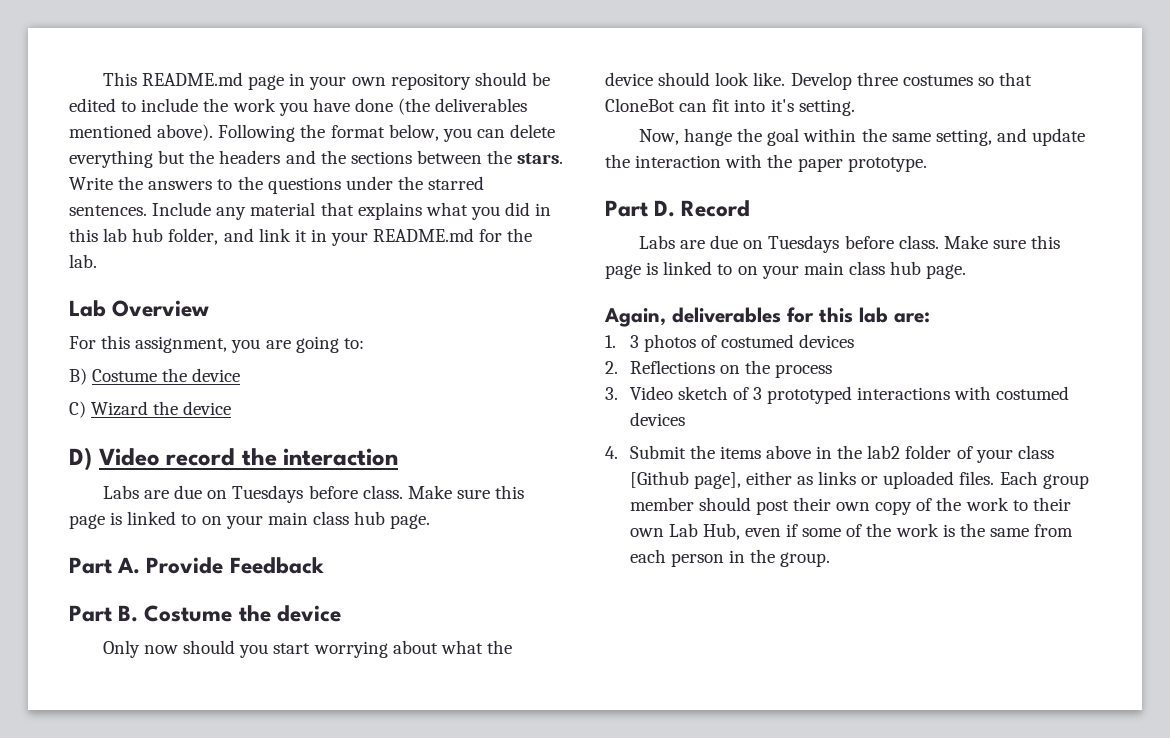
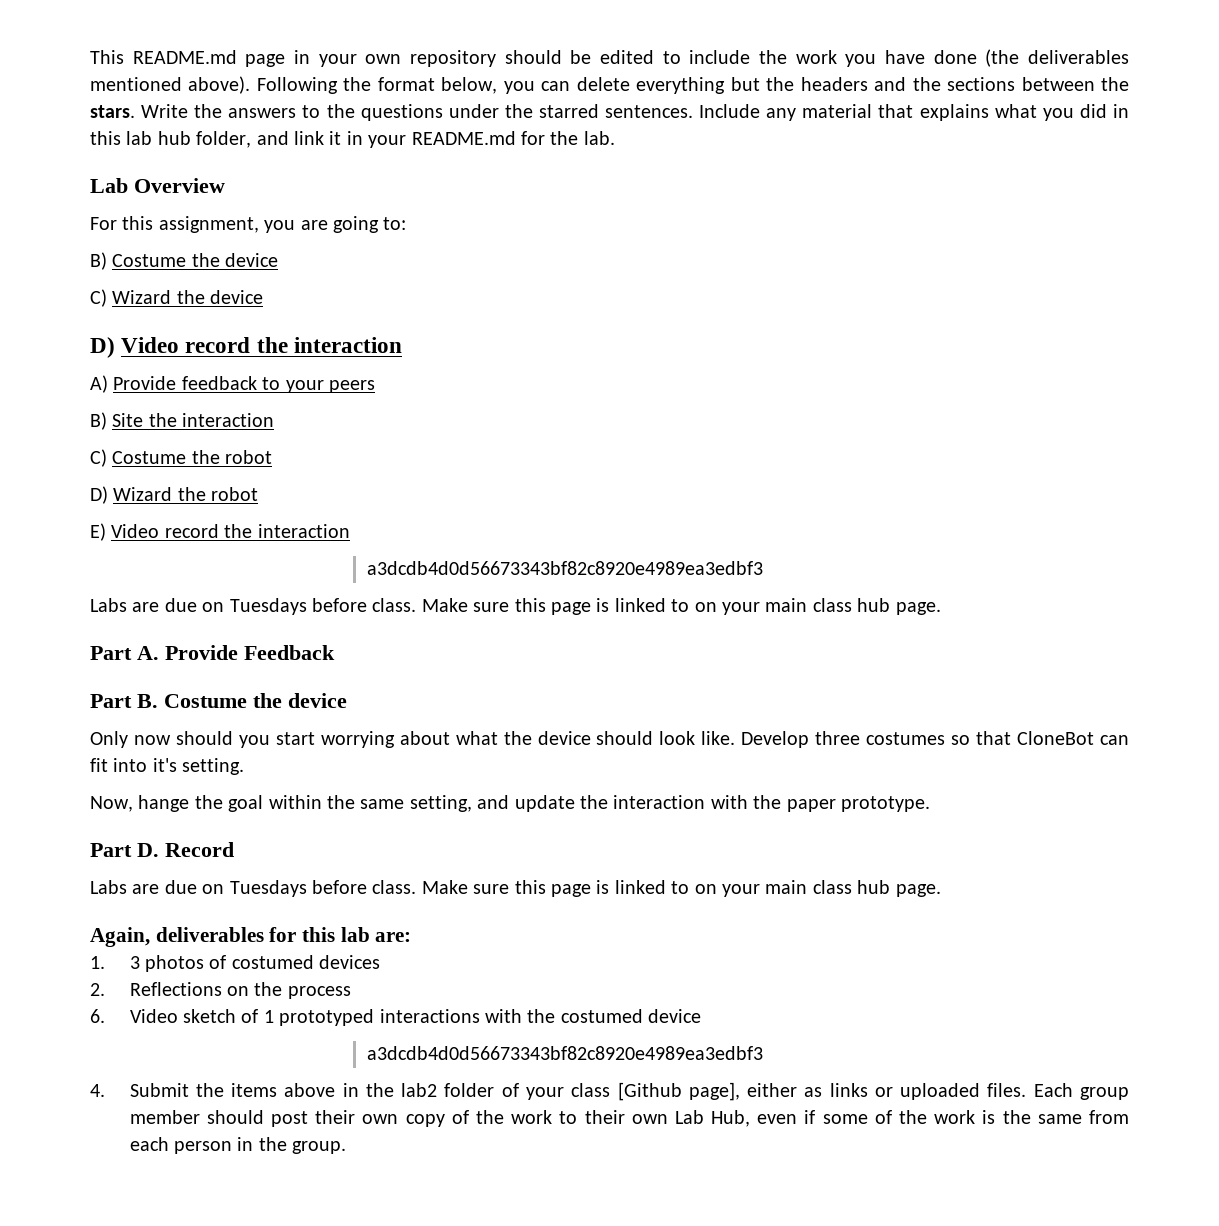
+ A) Provide feedback to your peers
+ B) Site the interaction
+ C) Costume the robot
+ D) Wizard the robot
+ E) Video record the interaction
+ a3dcdb4d0d56673343bf82c8920e4989ea3edbf3
- 3. Video sketch of 3 prototyped interactions with costumed devices
+ 6. Video sketch of 1 prototyped interactions with the costumed device
+ a3dcdb4d0d56673343bf82c8920e4989ea3edbf3

